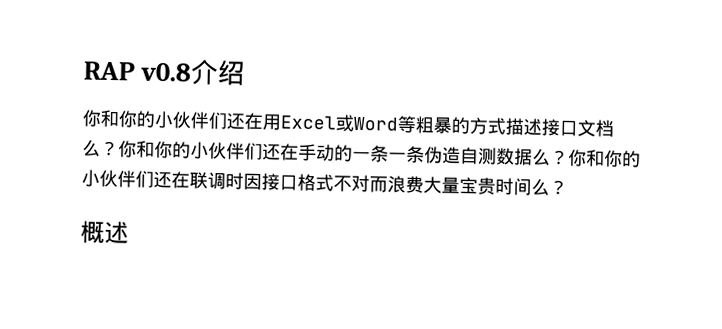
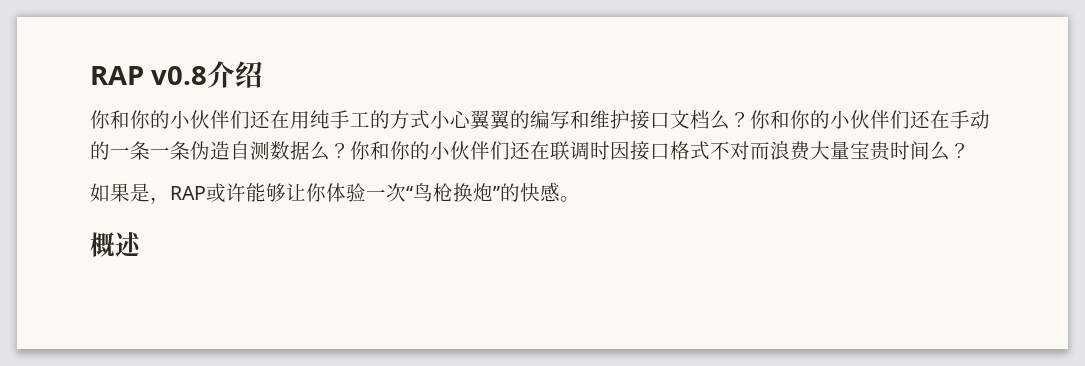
- 你和你的小伙伴们还在用Excel或Word等粗暴的方式描述接口文档么？
+ 你和你的小伙伴们还在用纯手工的方式小心翼翼的编写和维护接口文档么？
+ 如果是，RAP或许能够让你体验一次“鸟枪换炮”的快感。

